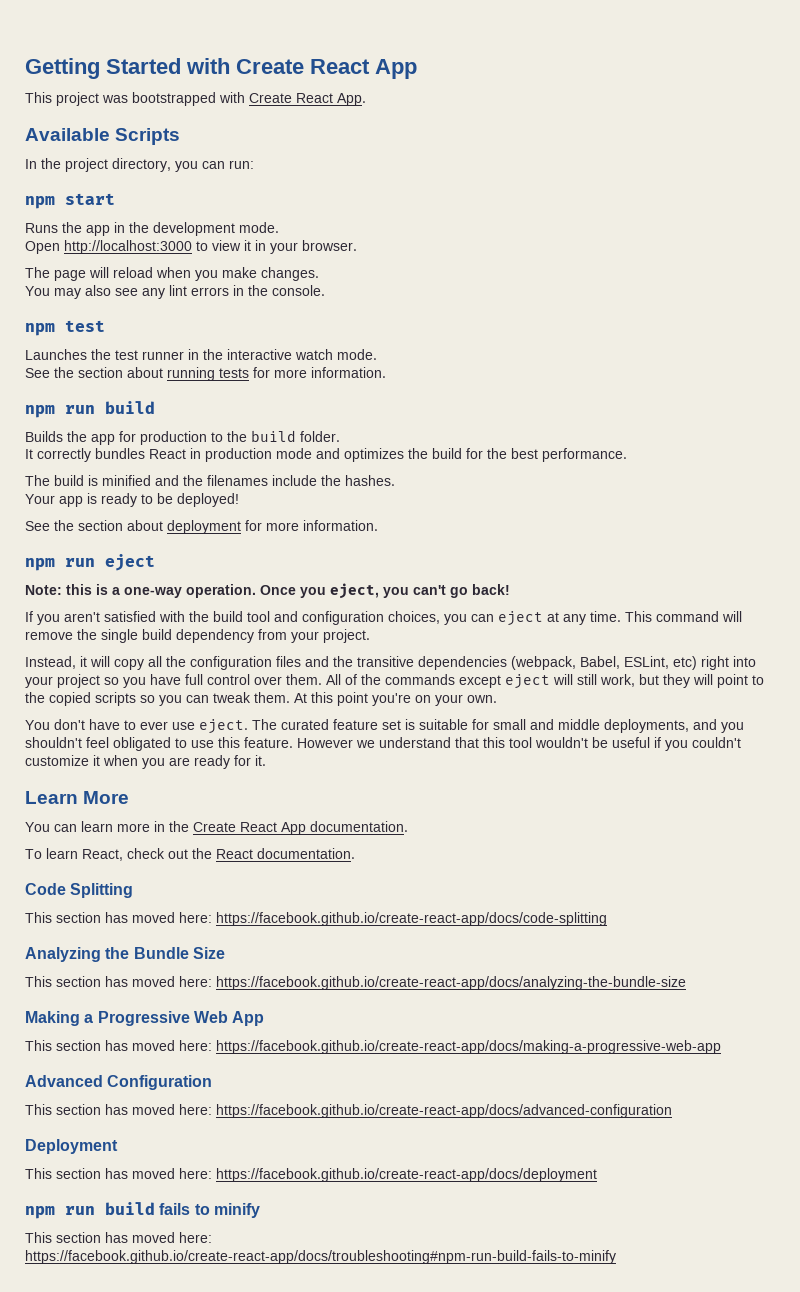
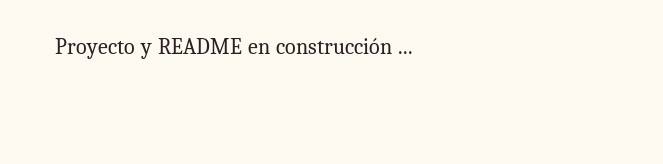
- Getting Started with Create React App
- This project was bootstrapped with Create React App.
- Available Scripts
- In the project directory, you can run:
- npm start
- Runs the app in the development mode.
- Open http://localhost:3000 to view it in your browser.
- The page will reload when you make changes.
- You may also see any lint errors in the console.
- npm test
- Launches the test runner in the interactive watch mode.
- See the section about running tests for more information.
- npm run build
- Builds the app for production to the build folder.
- It correctly bundles React in production mode and optimizes the build for the best performance.
- The build is minified and the filenames include the hashes.
- Your app is ready to be deployed!
- See the section about deployment for more information.
- npm run eject
- Note: this is a one-way operation. Once you eject, you can't go back!
- If you aren't satisfied with the build tool and configuration choices, you can eject at any time. This command will remove the single build dependency from your project.
- Instead, it will copy all the configuration files and the transitive dependencies (webpack, Babel, ESLint, etc) right into your project so you have full control over them. All of the commands except eject will still work, but they will point to the copied scripts so you can tweak them. At this point you're on your own.
- You don't have to ever use eject. The curated feature set is suitable for small and middle deployments, and you shouldn't feel obligated to use this feature. However we understand that this tool wouldn't be useful if you couldn't customize it when you are ready for it.
- Learn More
- You can learn more in the Create React App documentation.
- To learn React, check out the React documentation.
- Code Splitting
- This section has moved here: https://facebook.github.io/create-react-app/docs/code-splitting
- Analyzing the Bundle Size
- This section has moved here: https://facebook.github.io/create-react-app/docs/analyzing-the-bundle-size
- Making a Progressive Web App
- This section has moved here: https://facebook.github.io/create-react-app/docs/making-a-progressive-web-app
- Advanced Configuration
- This section has moved here: https://facebook.github.io/create-react-app/docs/advanced-configuration
- Deployment
- This section has moved here: https://facebook.github.io/create-react-app/docs/deployment
- npm run build fails to minify
- This section has moved here: https://facebook.github.io/create-react-app/docs/troubleshooting#npm-run-build-fails-to-minify
+ Proyecto y README en construcción ...

